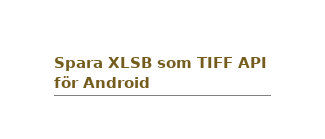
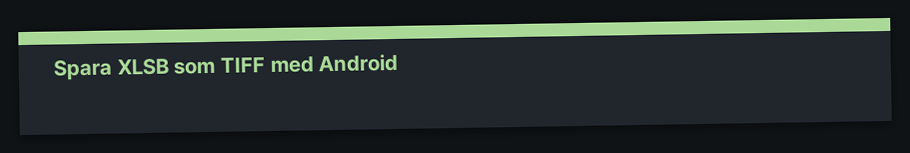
- Spara XLSB som TIFF API för Android
+ Spara XLSB som TIFF med Android

